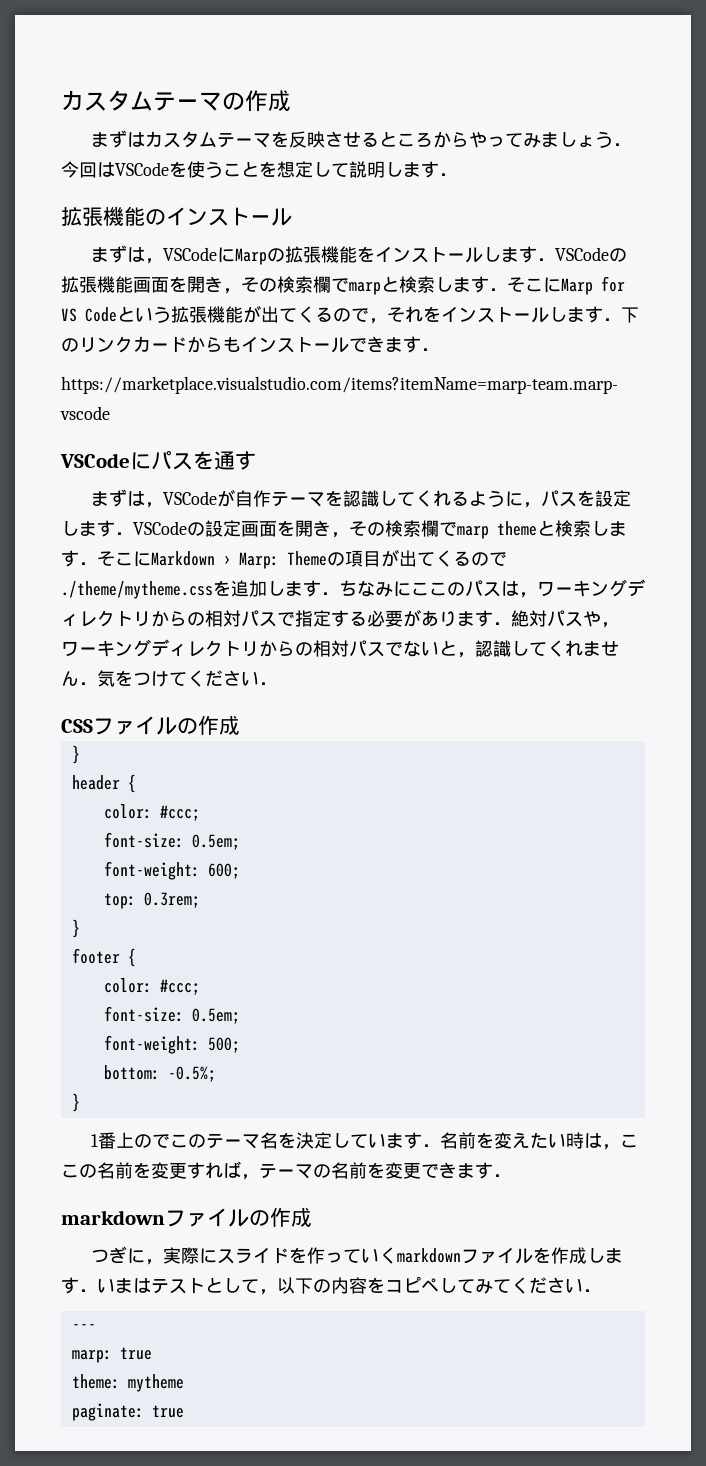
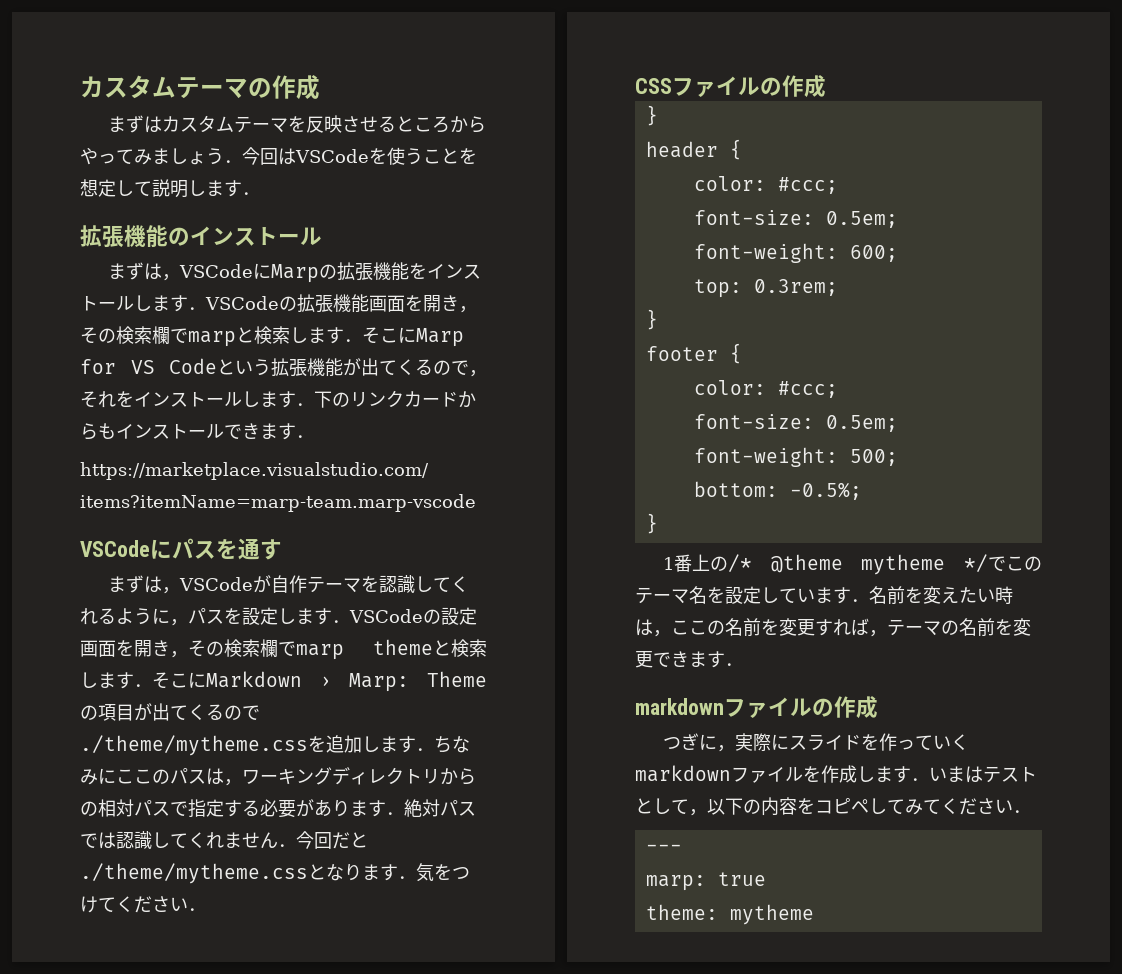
- Themeの項目が出てくるので./theme/mytheme.cssを追加します．ちなみにここのパスは，ワーキングディレクトリからの相対パスで指定する必要があります．絶対パスや，ワーキングディレクトリからの相対パスでないと，認識してくれません．気をつけてください．
+ Themeの項目が出てくるので./theme/mytheme.cssを追加します．ちなみにここのパスは，ワーキングディレクトリからの相対パスで指定する必要があります．絶対パスでは認識してくれません．今回だと./theme/mytheme.cssとなります．気をつけてください．
- 1番上のでこのテーマ名を決定しています．名前を変えたい時は，ここの名前を変更すれば，テーマの名前を変更できます．
+ 1番上の/* @theme mytheme */でこのテーマ名を設定しています．名前を変えたい時は，ここの名前を変更すれば，テーマの名前を変更できます．
- paginate: true

